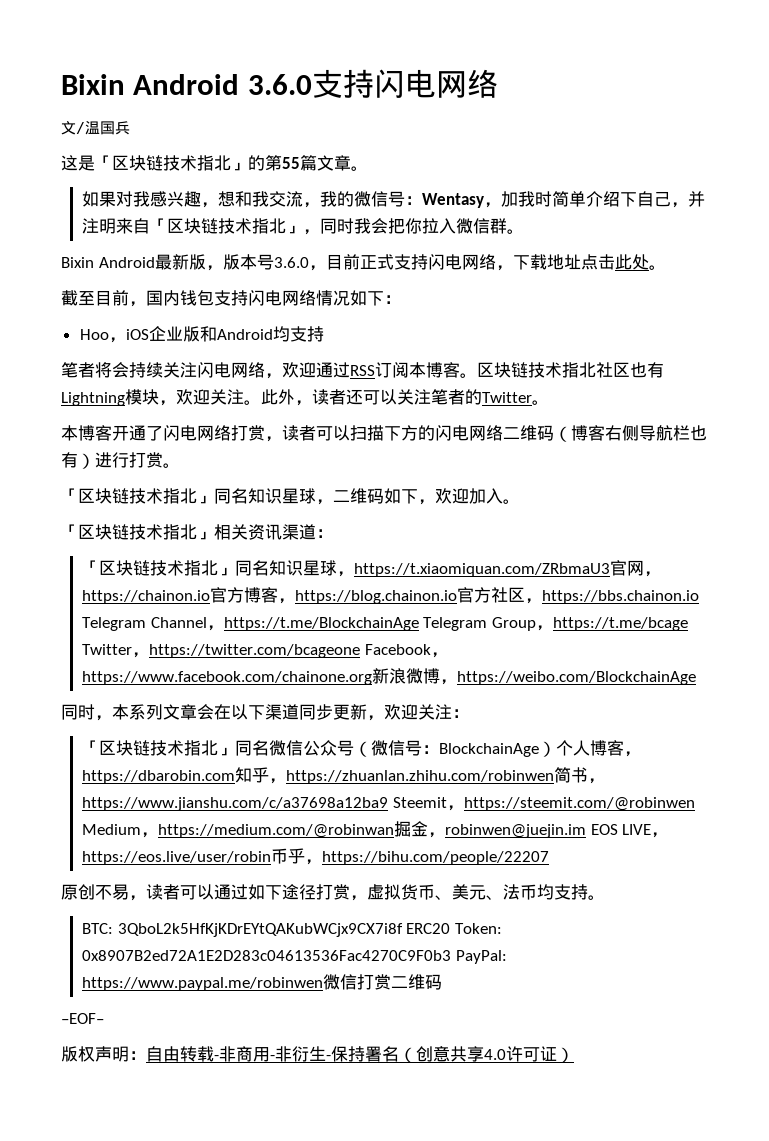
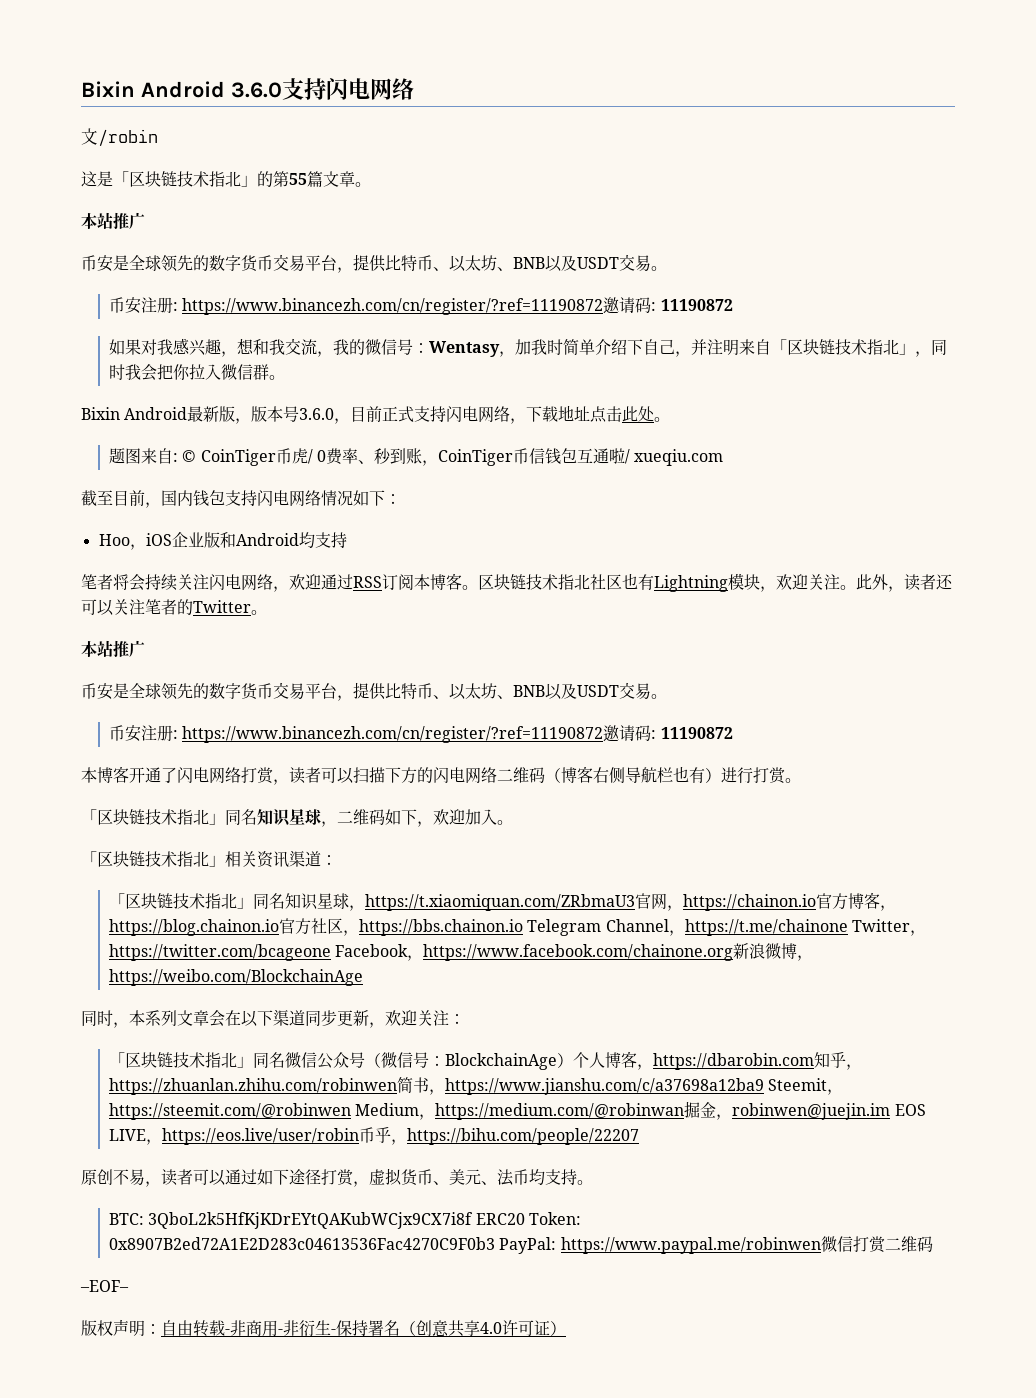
- 文/温国兵
+ 文/robin
  这是「区块链技术指北」的第55篇文章。
+ 本站推广
+ 币安是全球领先的数字货币交易平台，提供比特币、以太坊、BNB以及USDT交易。
+ 币安注册: https://www.binancezh.com/cn/register/?ref=11190872邀请码: 11190872
+ 题图来自: © CoinTiger币虎/ 0费率、秒到账，CoinTiger币信钱包互通啦/ xueqiu.com
  此外，读者还可以关注笔者的Twitter。
+ 本站推广
+ 币安是全球领先的数字货币交易平台，提供比特币、以太坊、BNB以及USDT交易。
+ 币安注册: https://www.binancezh.com/cn/register/?ref=11190872邀请码: 11190872
- 「区块链技术指北」同名知识星球，https://t.xiaomiquan.com/ZRbmaU3官网，https://chainon.io官方博客，https://blog.chainon.io官方社区，https://bbs.chainon.io Telegram Channel，https://t.me/BlockchainAge Telegram Group，https://t.me/bcage Twitter，https://twitter.com/bcageone Facebook，https://www.facebook.com/chainone.org新浪微博，https://weibo.com/BlockchainAge
+ 「区块链技术指北」同名知识星球，https://t.xiaomiquan.com/ZRbmaU3官网，https://chainon.io官方博客，https://blog.chainon.io官方社区，https://bbs.chainon.io Telegram Channel，https://t.me/chainone Twitter，https://twitter.com/bcageone Facebook，https://www.facebook.com/chainone.org新浪微博，https://weibo.com/BlockchainAge

